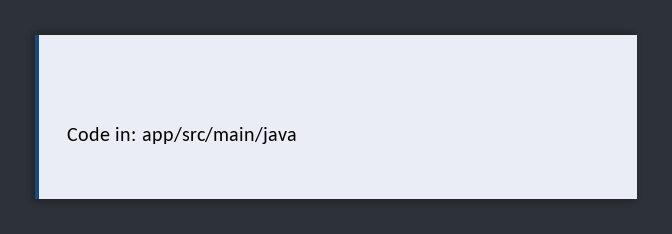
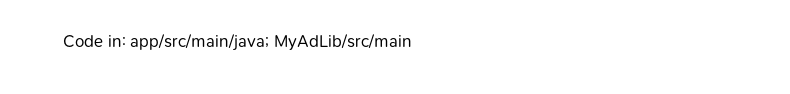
- Code in: app/src/main/java
+ Code in: app/src/main/java; MyAdLib/src/main

